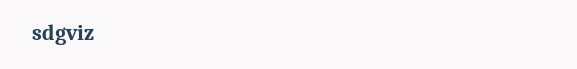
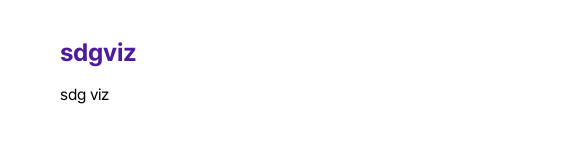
+ sdg viz

